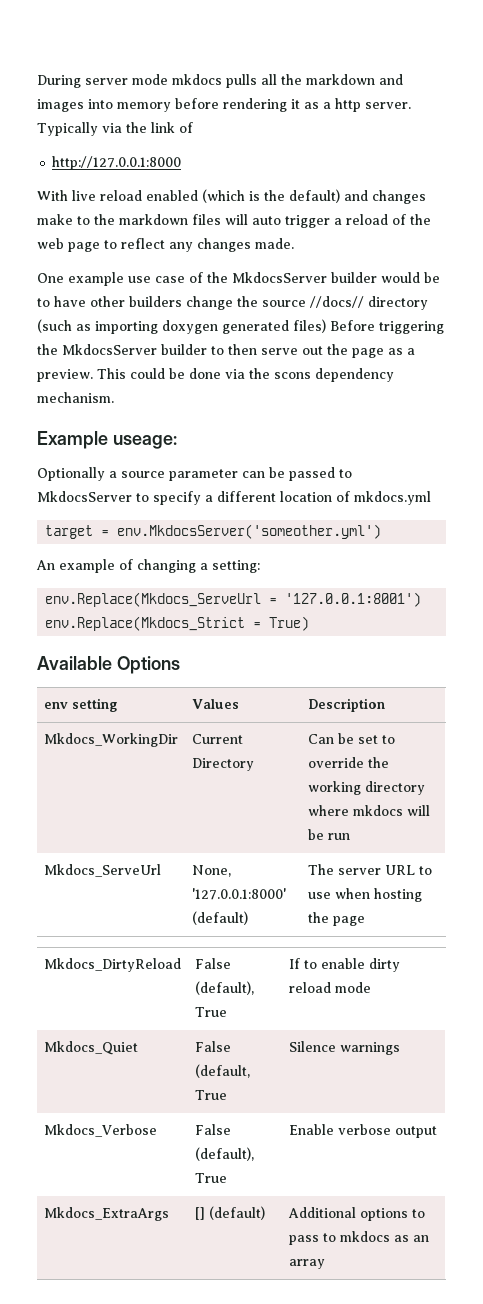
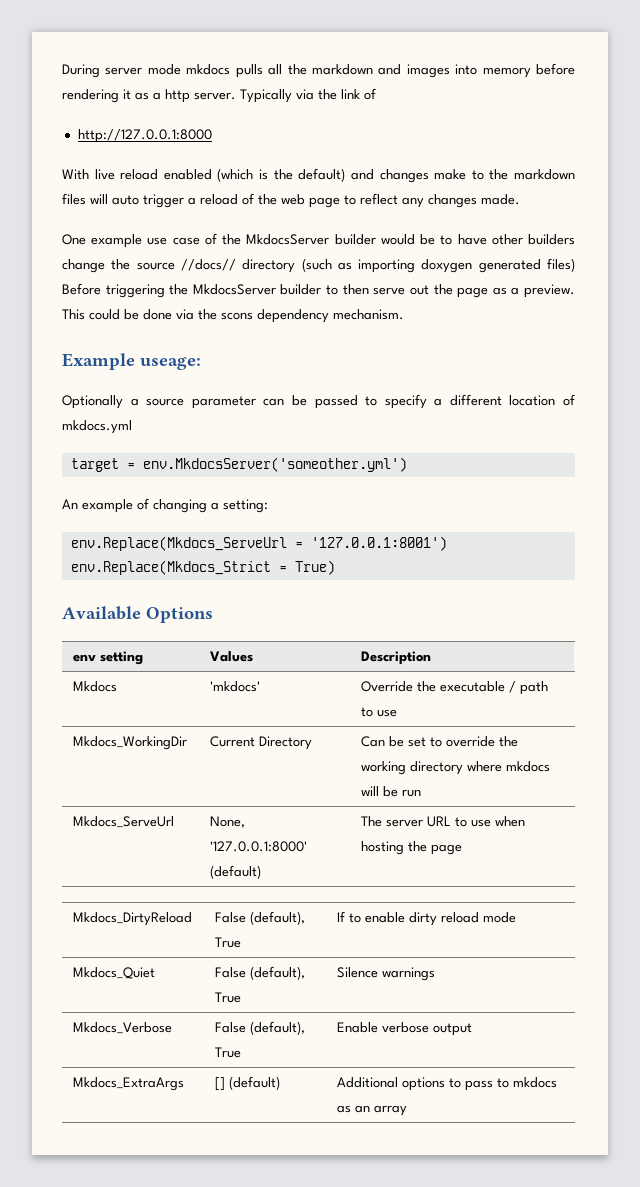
- Optionally a source parameter can be passed to MkdocsServer to specify a different location of mkdocs.yml
+ Optionally a source parameter can be passed to specify a different location of mkdocs.yml
+ Mkdocs | 'mkdocs' | Override the executable / path to use
- Mkdocs_Quiet | False (default, True | Silence warnings
+ Mkdocs_Quiet | False (default), True | Silence warnings

